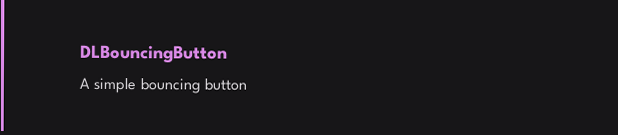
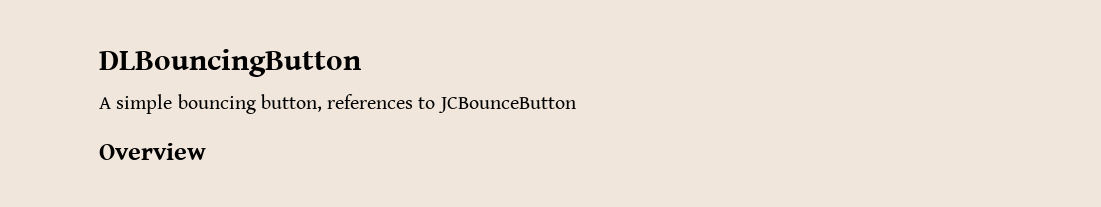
- A simple bouncing button
+ A simple bouncing button, references to JCBounceButton
+ Overview

